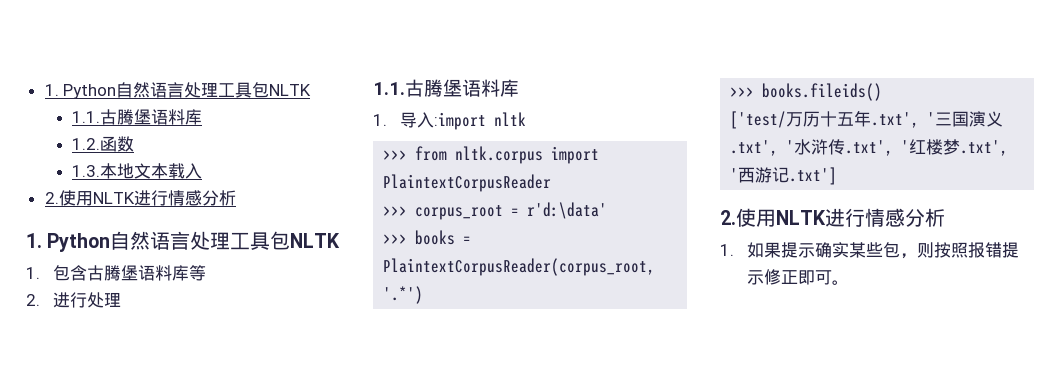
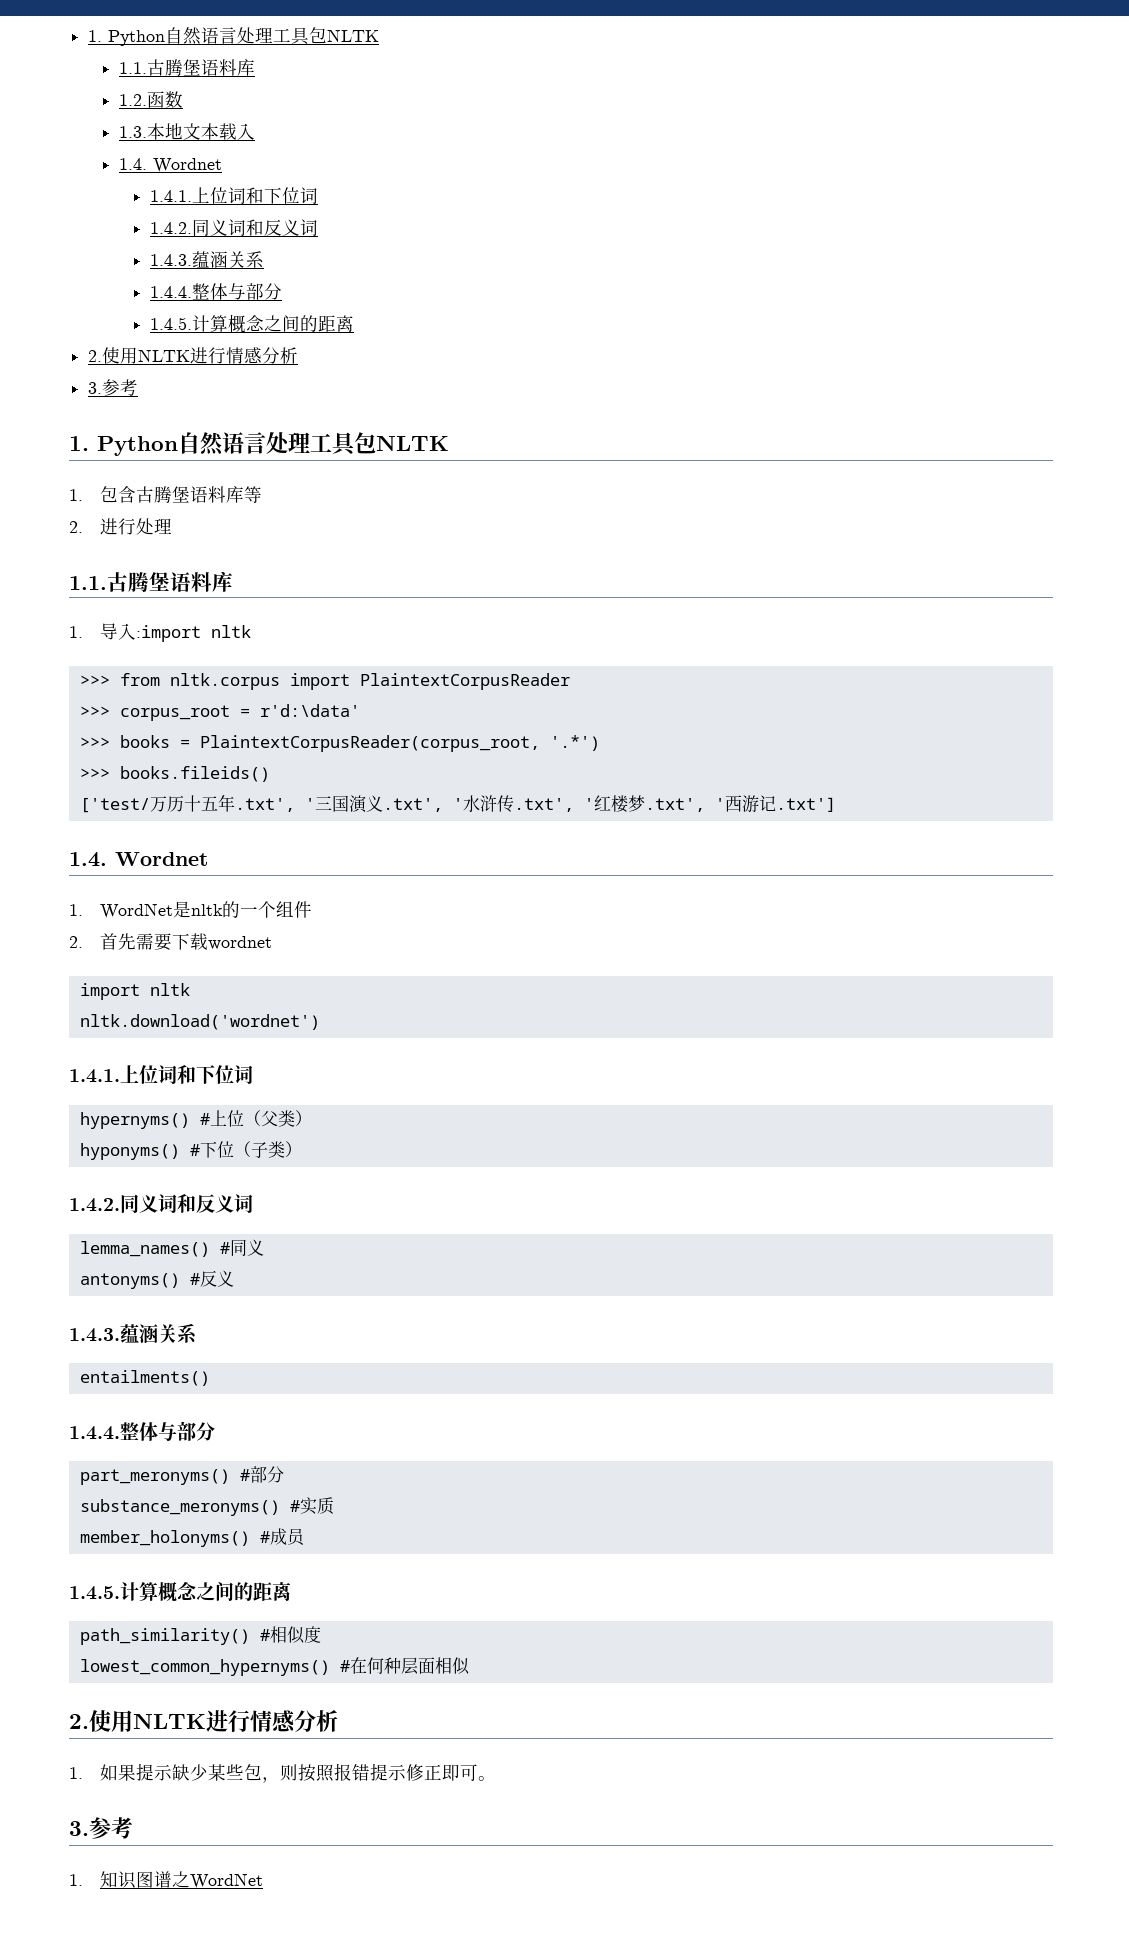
  1.3.本地文本载入
+ 1.4. Wordnet
+ 1.4.1.上位词和下位词
+ 1.4.2.同义词和反义词
+ 1.4.3.蕴涵关系
+ 1.4.4.整体与部分
+ 1.4.5.计算概念之间的距离
  2.使用NLTK进行情感分析
+ 3.参考
  ['test/万历十五年.txt', '三国演义.txt', '水浒传.txt', '红楼梦.txt', '西游记.txt']
+ 1.4. Wordnet
+ 1. WordNet是nltk的一个组件
+ 2.首先需要下载wordnet
+ import nltk
+ nltk.download('wordnet')
+ 1.4.1.上位词和下位词
+ hypernyms() #上位（父类）
+ hyponyms() #下位（子类）
+ 1.4.2.同义词和反义词
+ lemma_names() #同义
+ antonyms() #反义
+ 1.4.3.蕴涵关系
+ entailments()
+ 1.4.4.整体与部分
+ part_meronyms() #部分
+ substance_meronyms() #实质
+ member_holonyms() #成员
+ 1.4.5.计算概念之间的距离
+ path_similarity() #相似度
+ lowest_common_hypernyms() #在何种层面相似
- 1.如果提示确实某些包，则按照报错提示修正即可。
+ 1.如果提示缺少某些包，则按照报错提示修正即可。
+ 3.参考
+ 1.知识图谱之WordNet

